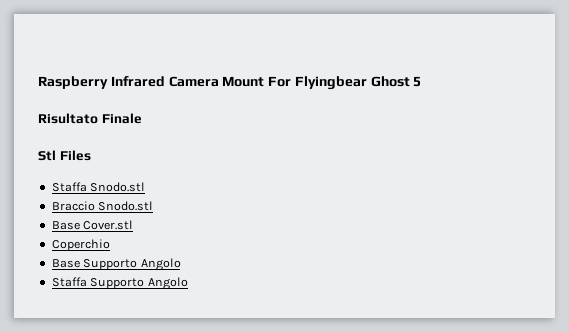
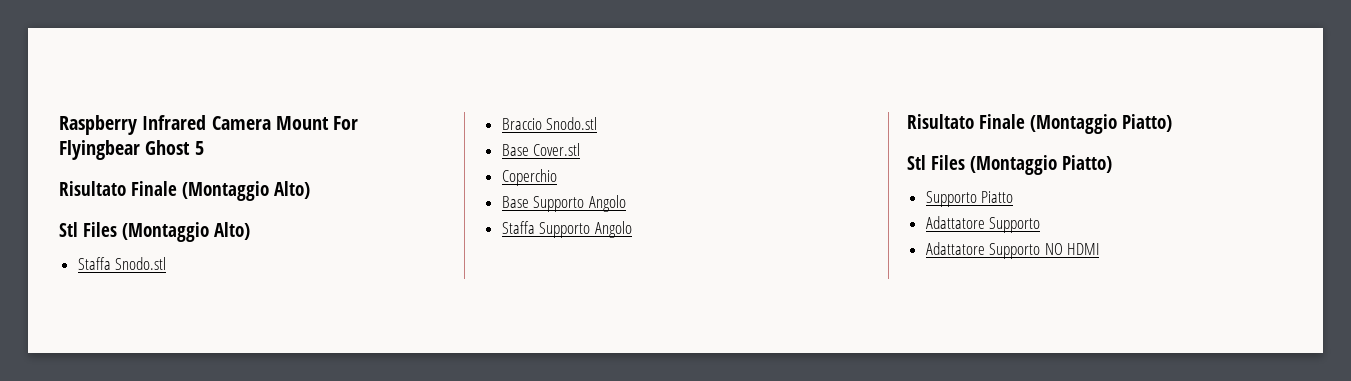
- Risultato Finale
- Stl Files
+ Risultato Finale (Montaggio Alto)
+ Stl Files (Montaggio Alto)
+ Risultato Finale (Montaggio Piatto)
+ Stl Files (Montaggio Piatto)
+ Supporto Piatto
+ Adattatore Supporto
+ Adattatore Supporto NO HDMI

